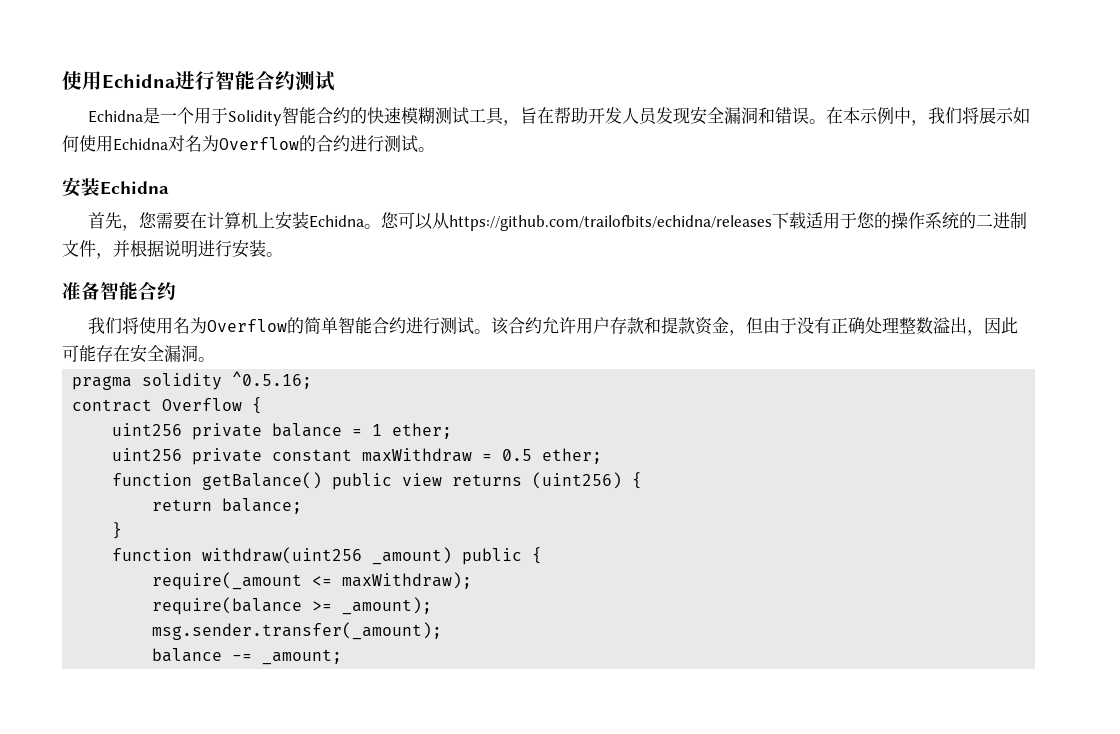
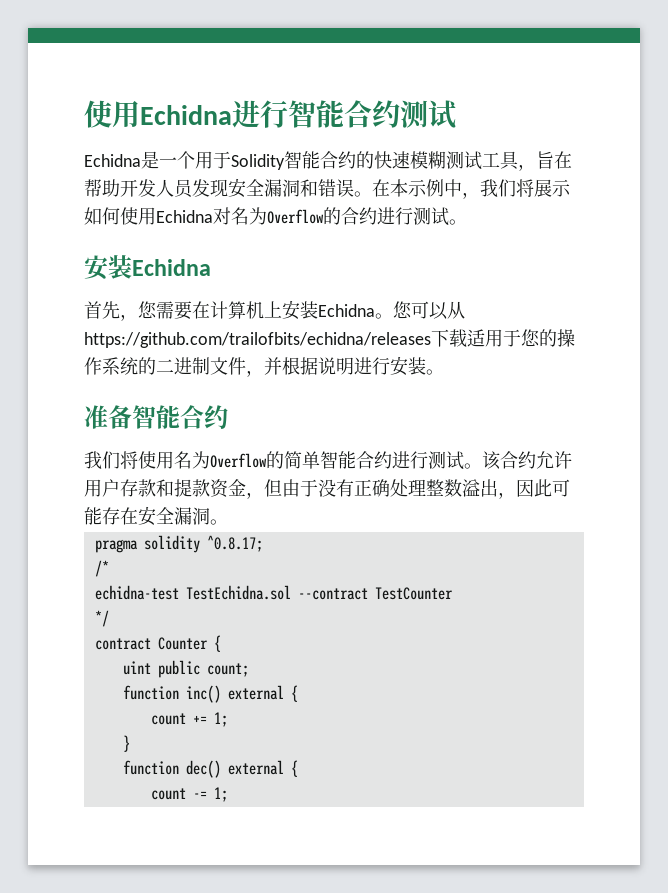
- pragma solidity ^0.5.16;
+ pragma solidity ^0.8.17;
+ /*
+ echidna-test TestEchidna.sol --contract TestCounter
+ */
- contract Overflow {
- uint256 private balance = 1 ether;
- uint256 private constant maxWithdraw = 0.5 ether;
- function getBalance() public view returns (uint256) {
- return balance;
+ contract Counter {
+ uint public count;
+ function inc() external {
+ count += 1;
  }
- function withdraw(uint256 _amount) public {
- require(_amount <= maxWithdraw);
- require(balance >= _amount);
- msg.sender.transfer(_amount);
- balance -= _amount;
+ function dec() external {
+ count -= 1;

